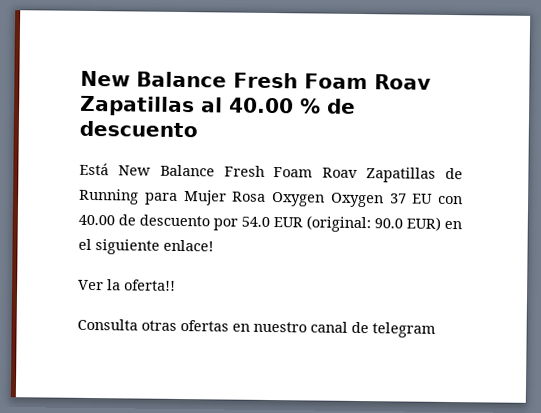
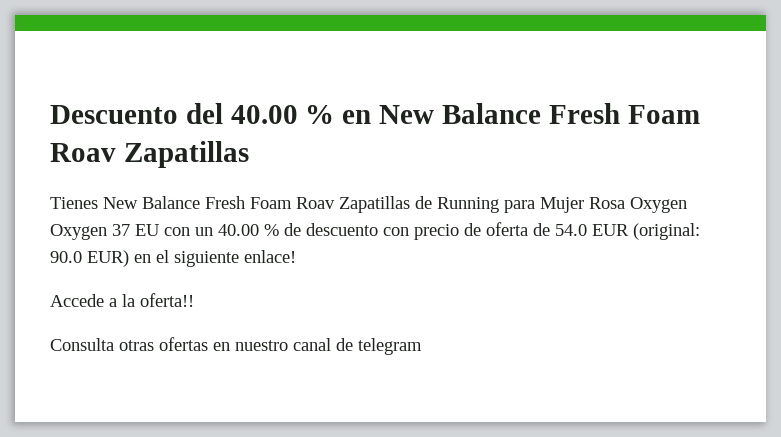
- New Balance Fresh Foam Roav Zapatillas al 40.00 % de descuento
- Está New Balance Fresh Foam Roav Zapatillas de Running para Mujer Rosa Oxygen Oxygen 37 EU con 40.00 de descuento por 54.0 EUR (original: 90.0 EUR) en el siguiente enlace!
+ Descuento del 40.00 % en New Balance Fresh Foam Roav Zapatillas
+ Tienes New Balance Fresh Foam Roav Zapatillas de Running para Mujer Rosa Oxygen Oxygen 37 EU con un 40.00 % de descuento con precio de oferta de 54.0 EUR (original: 90.0 EUR) en el siguiente enlace!
- Ver la oferta!!
+ Accede a la oferta!!

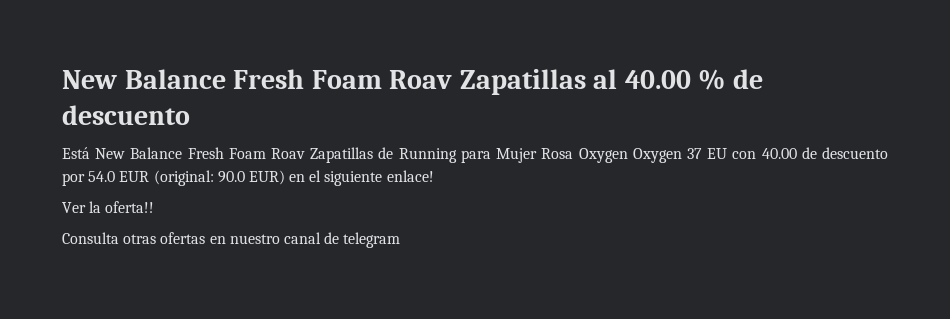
- Descuento del 40.00 % en New Balance Fresh Foam Roav Zapatillas
- Tienes New Balance Fresh Foam Roav Zapatillas de Running para Mujer Rosa Oxygen Oxygen 37 EU con un 40.00 % de descuento con precio de oferta de 54.0 EUR (original: 90.0 EUR) en el siguiente enlace!
+ New Balance Fresh Foam Roav Zapatillas al 40.00 % de descuento
+ Está New Balance Fresh Foam Roav Zapatillas de Running para Mujer Rosa Oxygen Oxygen 37 EU con 40.00 de descuento por 54.0 EUR (original: 90.0 EUR) en el siguiente enlace!
- Accede a la oferta!!
+ Ver la oferta!!

